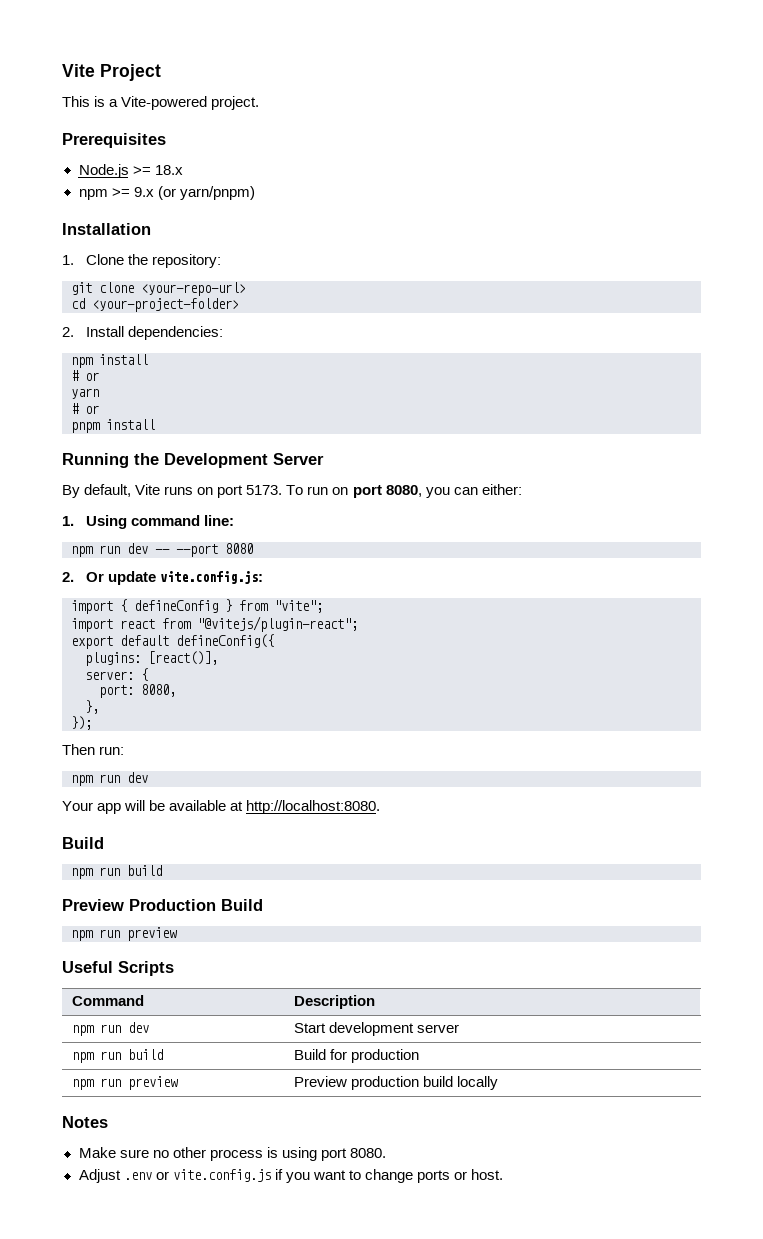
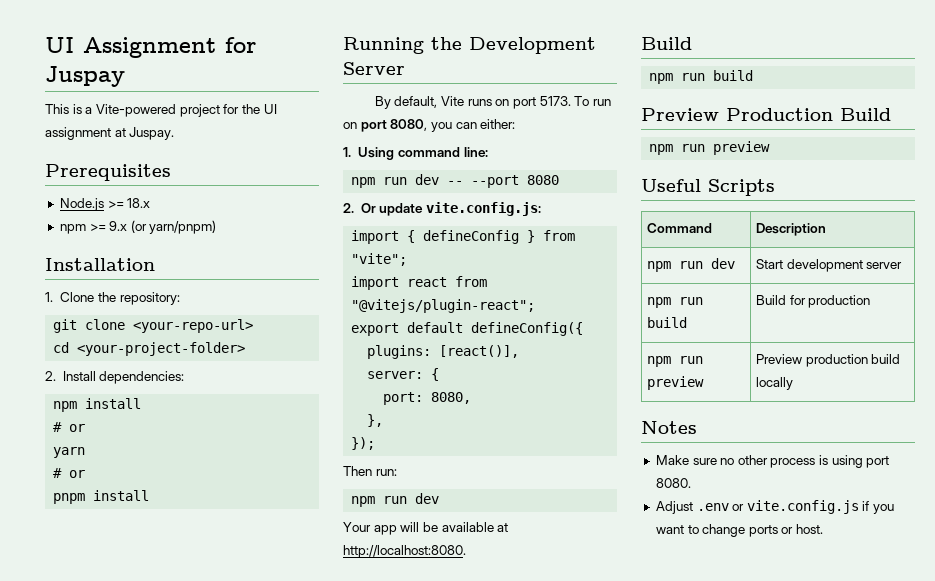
- Vite Project
+ UI Assignment for Juspay
- This is a Vite-powered project.
+ This is a Vite-powered project for the UI assignment at Juspay.

